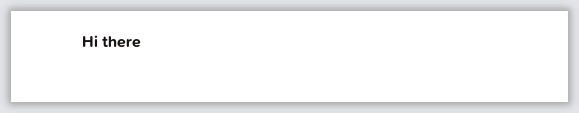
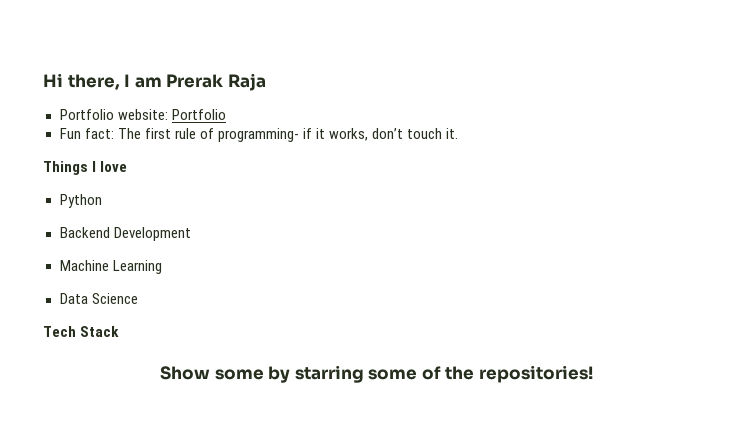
- Hi there
+ Hi there, I am Prerak Raja
+ Portfolio website: Portfolio
+ Fun fact: The first rule of programming- if it works, don’t touch it.
+ Things I love
+ Python
+ Backend Development
+ Machine Learning
+ Data Science
+ Tech Stack
+ Show some by starring some of the repositories!

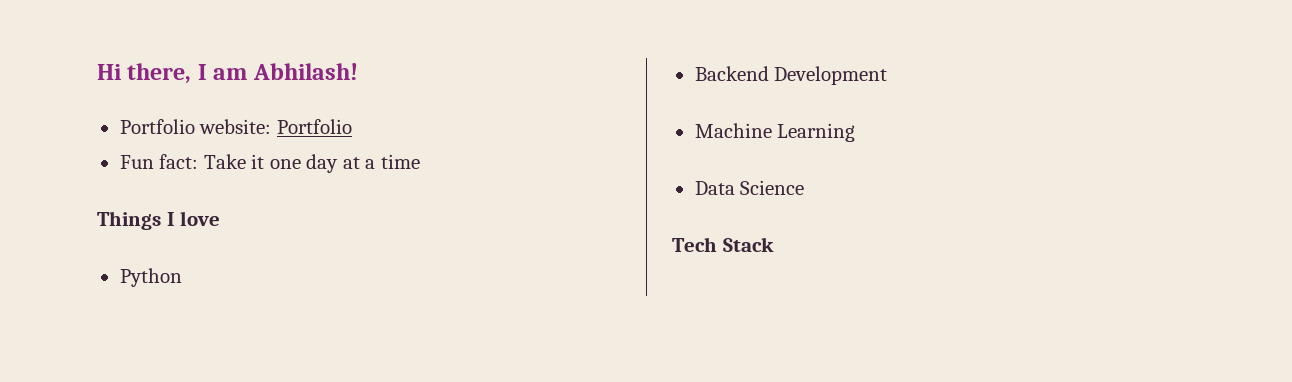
- Hi there, I am Prerak Raja
+ Hi there, I am Abhilash!
- Fun fact: The first rule of programming- if it works, don’t touch it.
+ Fun fact: Take it one day at a time
- Show some by starring some of the repositories!

